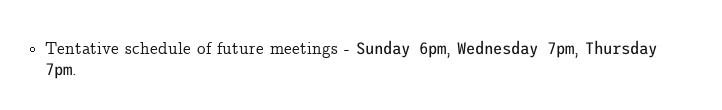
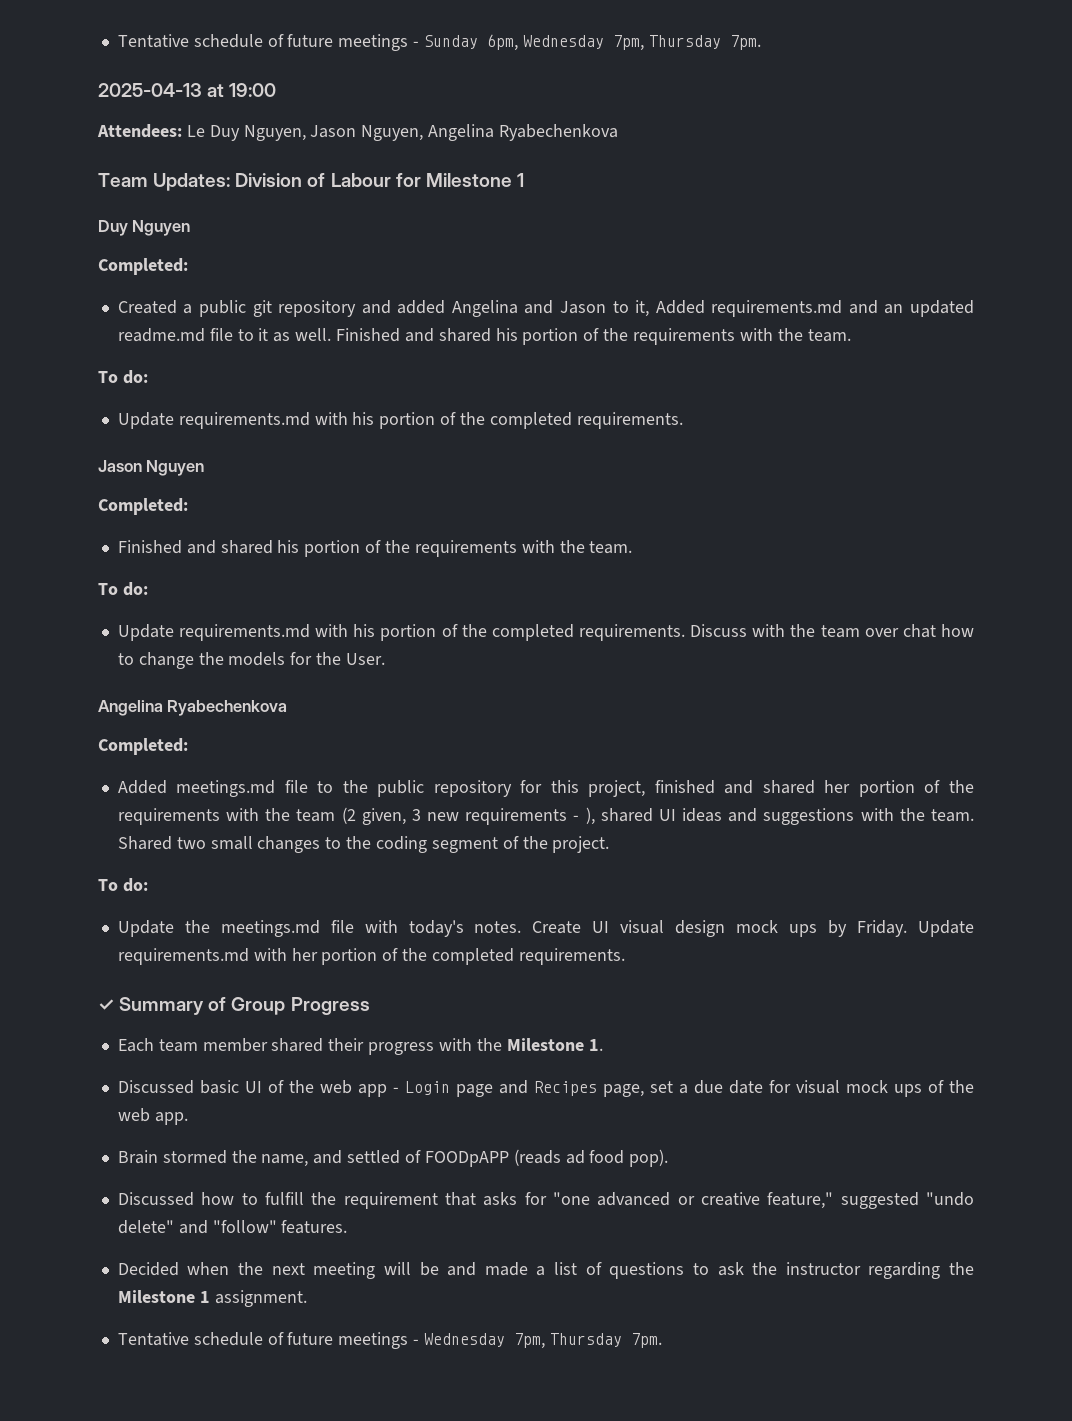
+ 2025-04-13 at 19:00
+ Attendees: Le Duy Nguyen, Jason Nguyen, Angelina Ryabechenkova
+ Team Updates: Division of Labour for Milestone 1
+ Duy Nguyen
+ Completed:
+ Created a public git repository and added Angelina and Jason to it, Added requirements.md and an updated readme.md file to it as well. Finished and shared his portion of the requirements with the team.
+ To do:
+ Update requirements.md with his portion of the completed requirements.
+ Jason Nguyen
+ Completed:
+ Finished and shared his portion of the requirements with the team.
+ To do:
+ Update requirements.md with his portion of the completed requirements. Discuss with the team over chat how to change the models for the User.
+ Angelina Ryabechenkova
+ Completed:
+ Added meetings.md file to the public repository for this project, finished and shared her portion of the requirements with the team (2 given, 3 new requirements - ), shared UI ideas and suggestions with the team. Shared two small changes to the coding segment of the project.
+ To do:
+ Update the meetings.md file with today's notes. Create UI visual design mock ups by Friday. Update requirements.md with her portion of the completed requirements.
+ ✓ Summary of Group Progress
+ Each team member shared their progress with the Milestone 1.
+ Discussed basic UI of the web app - Login page and Recipes page, set a due date for visual mock ups of the web app.
+ Brain stormed the name, and settled of FOODpAPP (reads ad food pop).
+ Discussed how to fulfill the requirement that asks for "one advanced or creative feature," suggested "undo delete" and "follow" features.
+ Decided when the next meeting will be and made a list of questions to ask the instructor regarding the Milestone 1 assignment.
+ Tentative schedule of future meetings - Wednesday 7pm, Thursday 7pm.

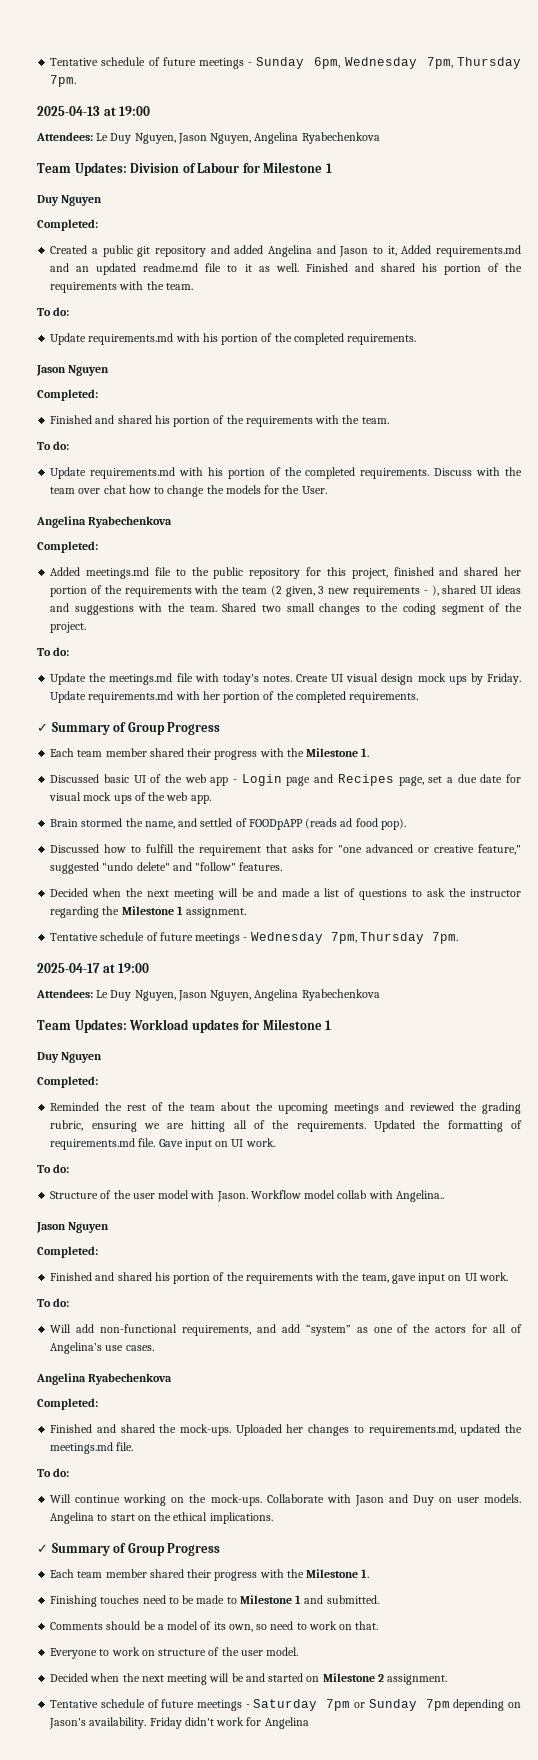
+ 2025-04-17 at 19:00
+ Attendees: Le Duy Nguyen, Jason Nguyen, Angelina Ryabechenkova
+ Team Updates: Workload updates for Milestone 1
+ Duy Nguyen
+ Completed:
+ Reminded the rest of the team about the upcoming meetings and reviewed the grading rubric, ensuring we are hitting all of the requirements. Updated the formatting of requirements.md file. Gave input on UI work.
+ To do:
+ Structure of the user model with Jason. Workflow model collab with Angelina..
+ Jason Nguyen
+ Completed:
+ Finished and shared his portion of the requirements with the team, gave input on UI work.
+ To do:
+ Will add non-functional requirements, and add “system” as one of the actors for all of Angelina’s use cases.
+ Angelina Ryabechenkova
+ Completed:
+ Finished and shared the mock-ups. Uploaded her changes to requirements.md, updated the meetings.md file.
+ To do:
+ Will continue working on the mock-ups. Collaborate with Jason and Duy on user models. Angelina to start on the ethical implications.
+ ✓ Summary of Group Progress
+ Each team member shared their progress with the Milestone 1.
+ Finishing touches need to be made to Milestone 1 and submitted.
+ Comments should be a model of its own, so need to work on that.
+ Everyone to work on structure of the user model.
+ Decided when the next meeting will be and started on Milestone 2 assignment.
+ Tentative schedule of future meetings - Saturday 7pm or Sunday 7pm depending on Jason's availability. Friday didn't work for Angelina

